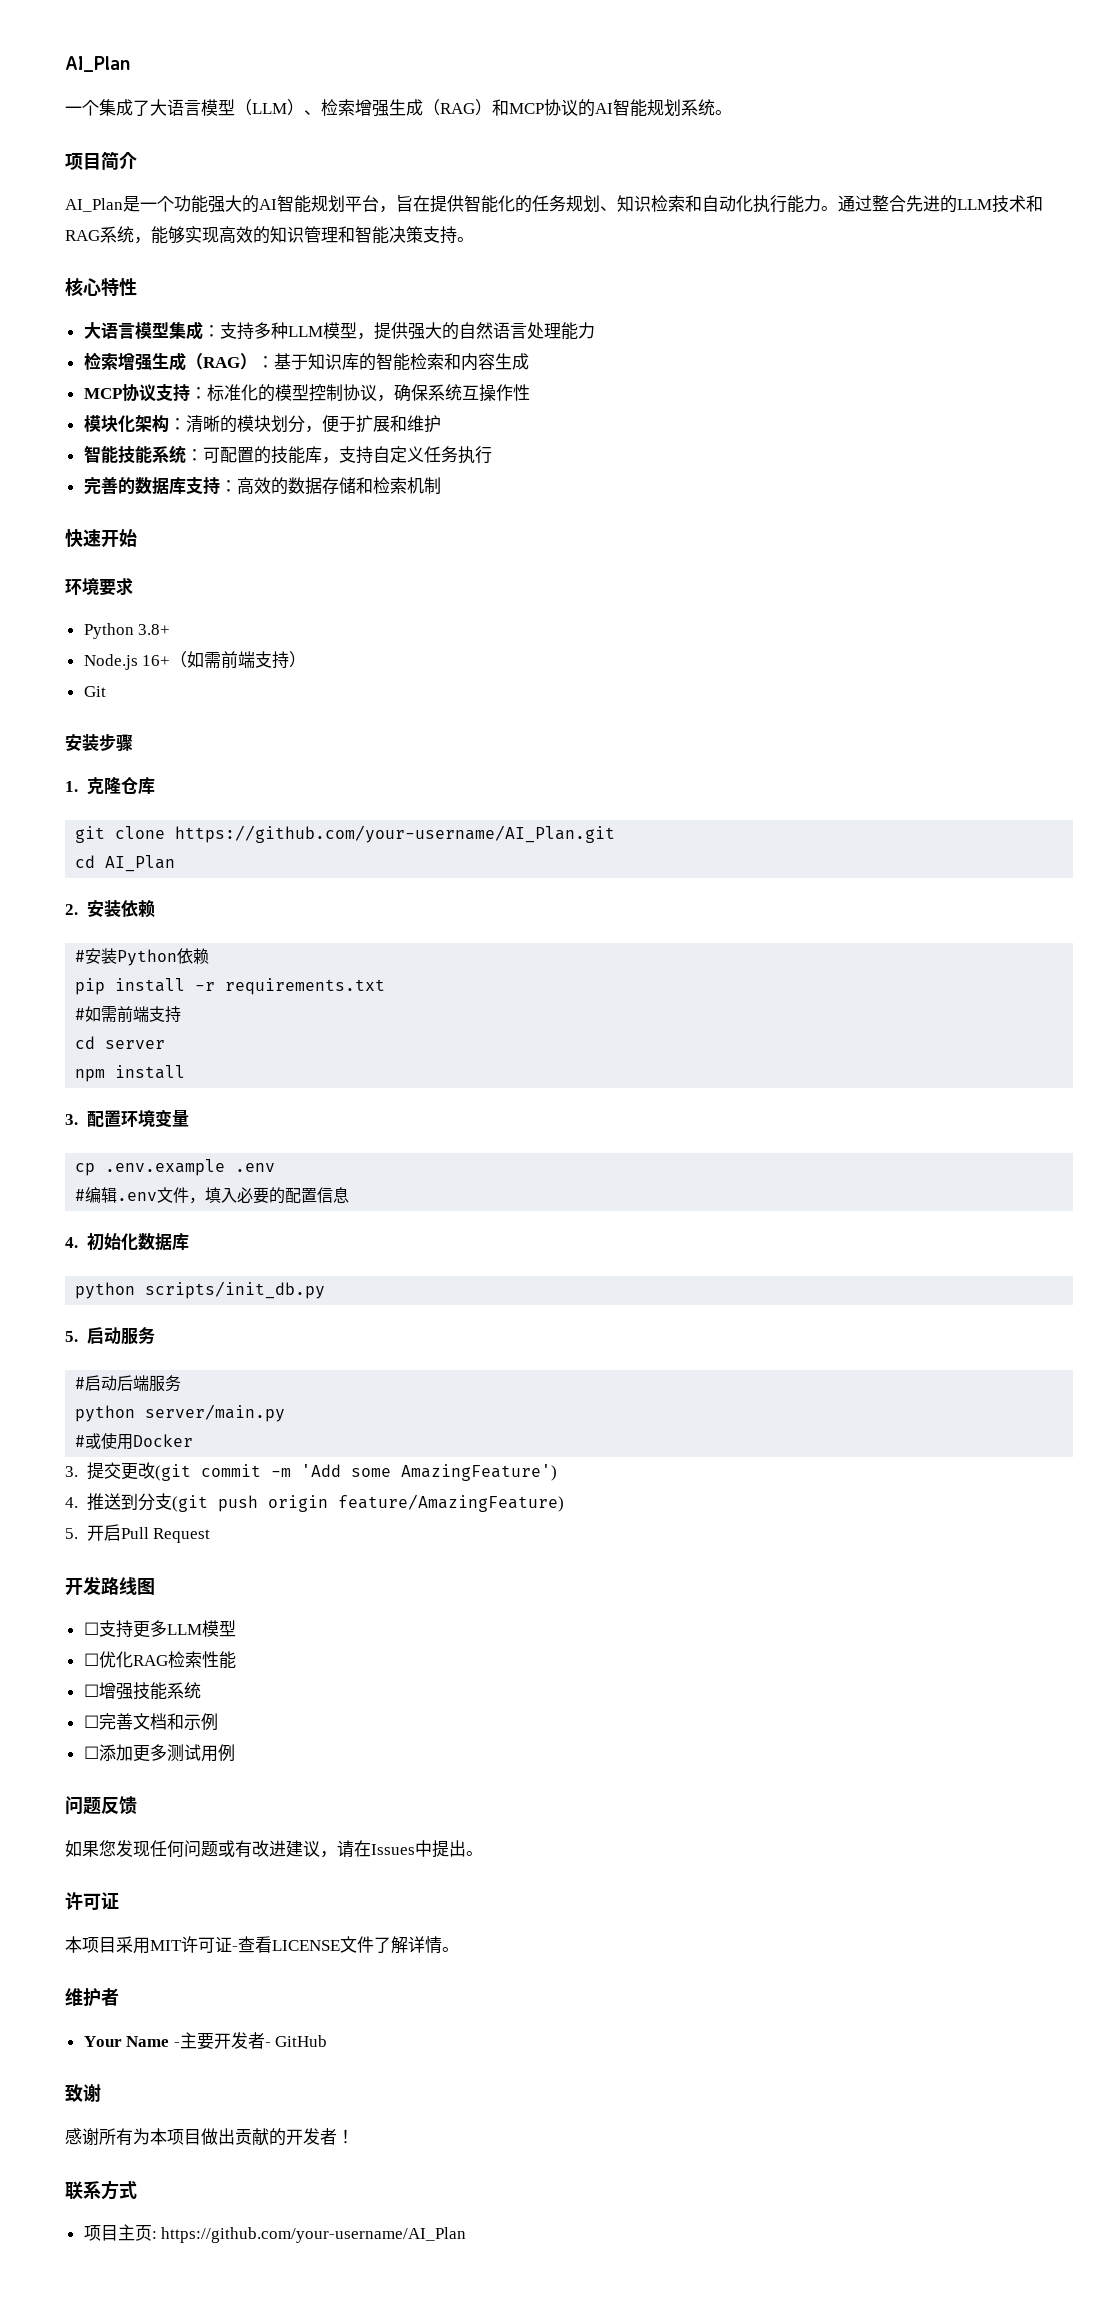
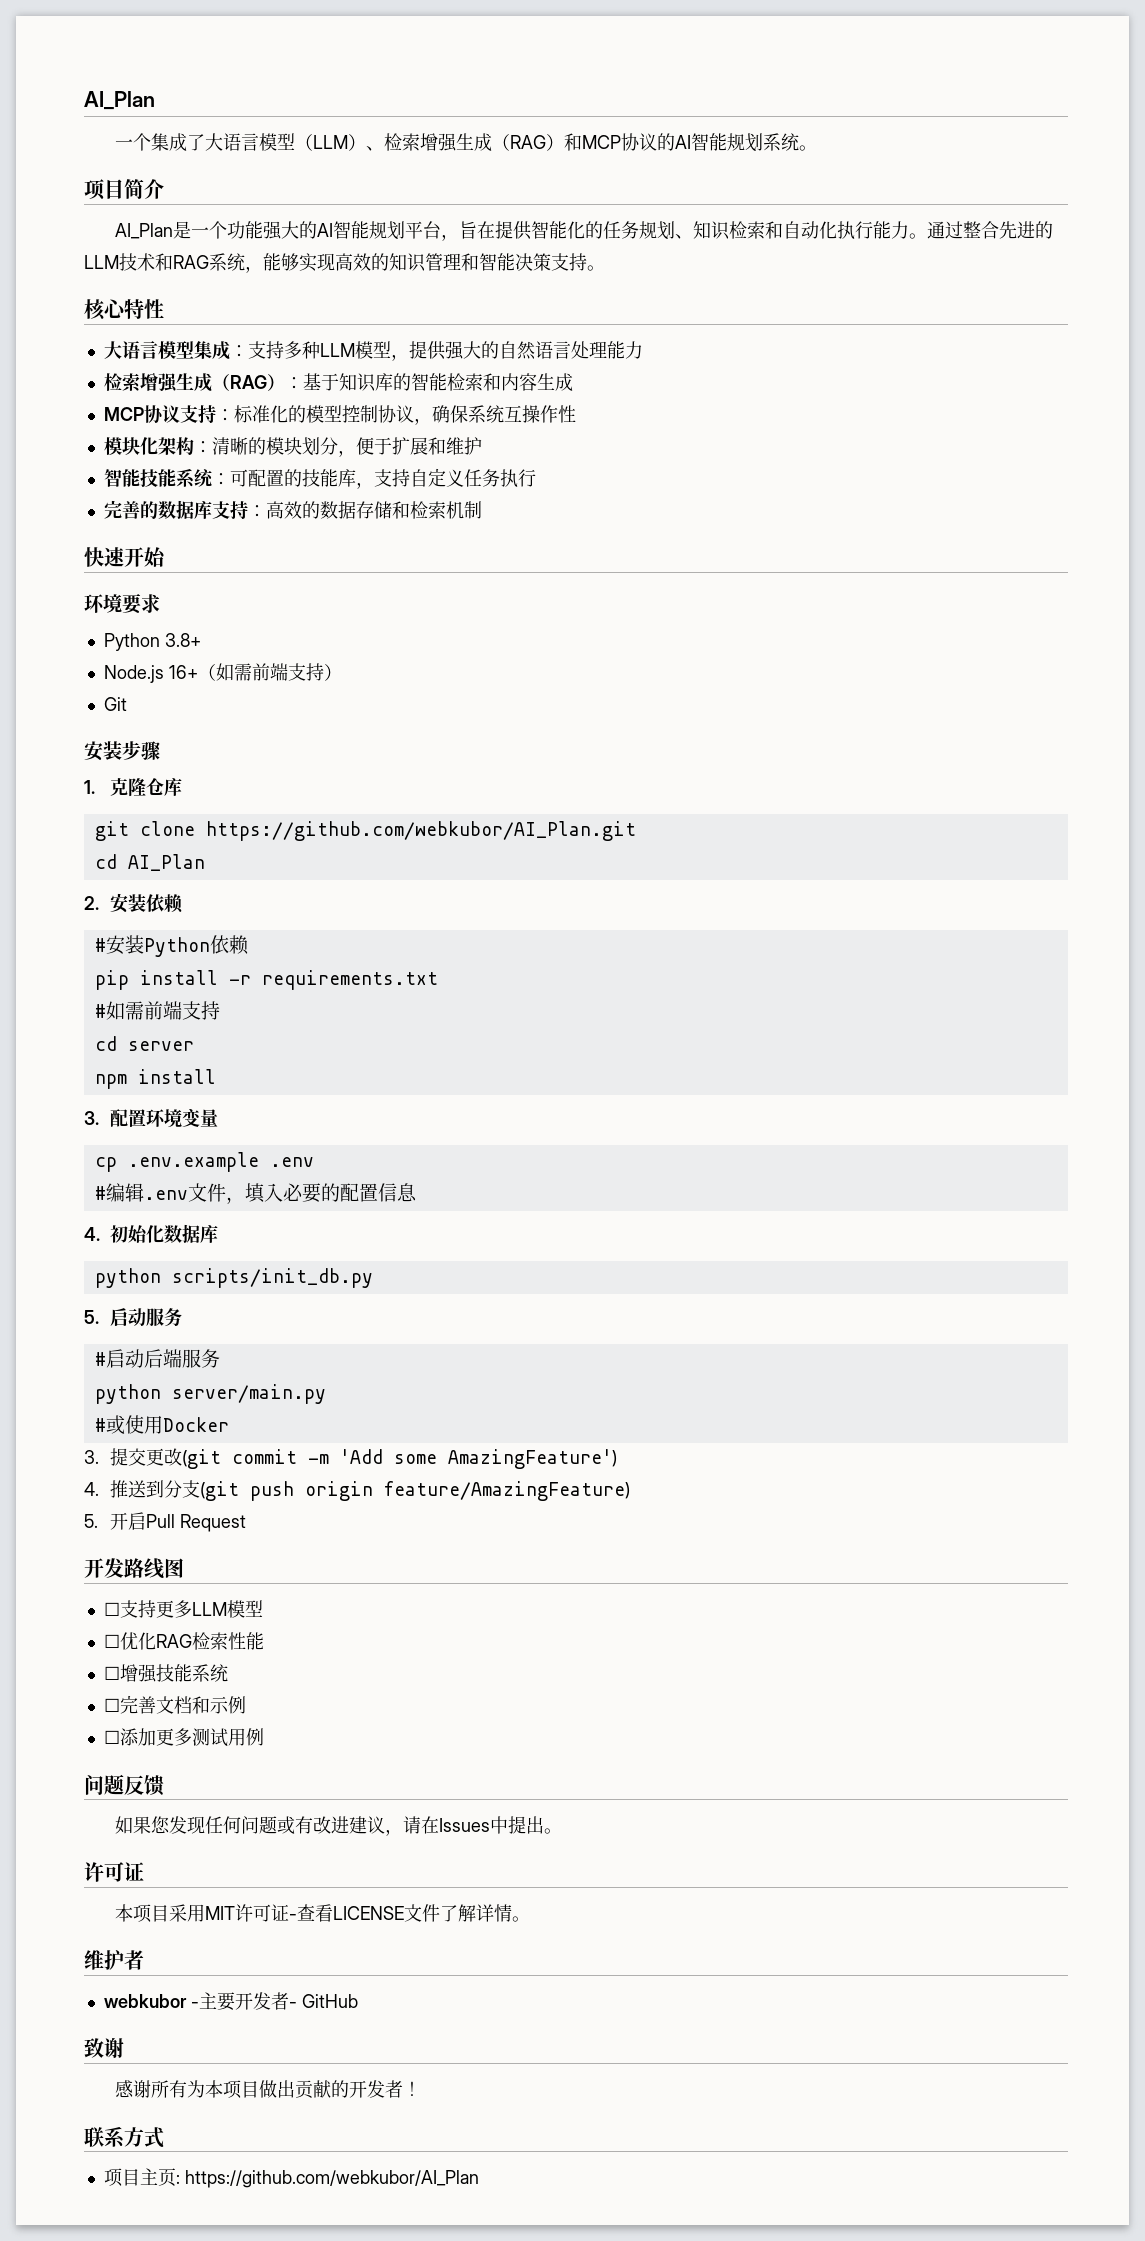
- git clone https://github.com/your-username/AI_Plan.git
+ git clone https://github.com/webkubor/AI_Plan.git
- Your Name -主要开发者- GitHub
+ webkubor -主要开发者- GitHub
- 项目主页: https://github.com/your-username/AI_Plan
+ 项目主页: https://github.com/webkubor/AI_Plan

